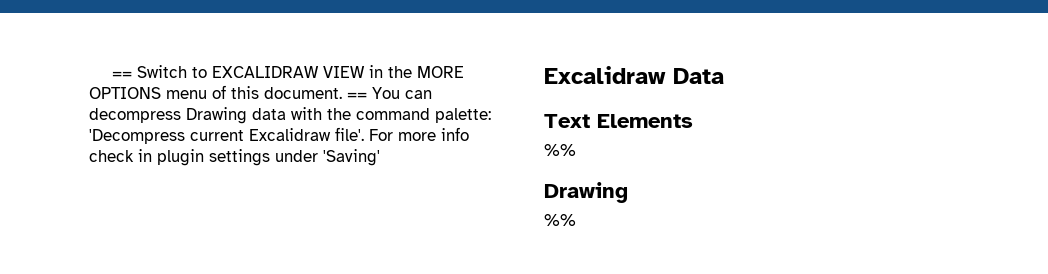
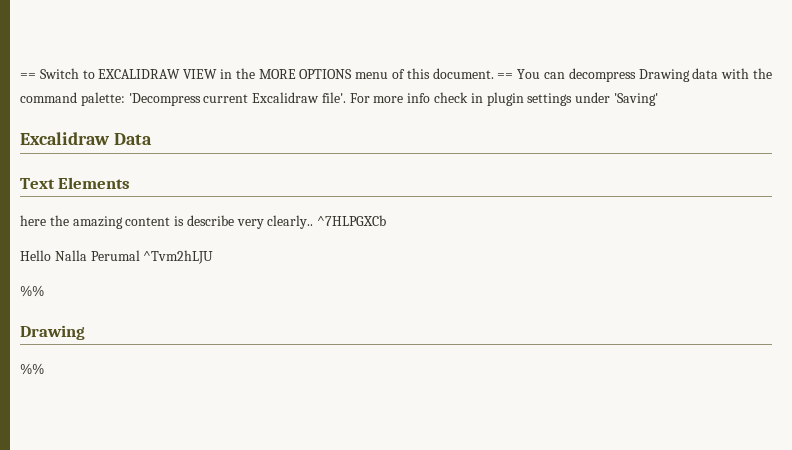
+ here the amazing content is describe very clearly.. ^7HLPGXCb
+ Hello Nalla Perumal ^Tvm2hLJU

